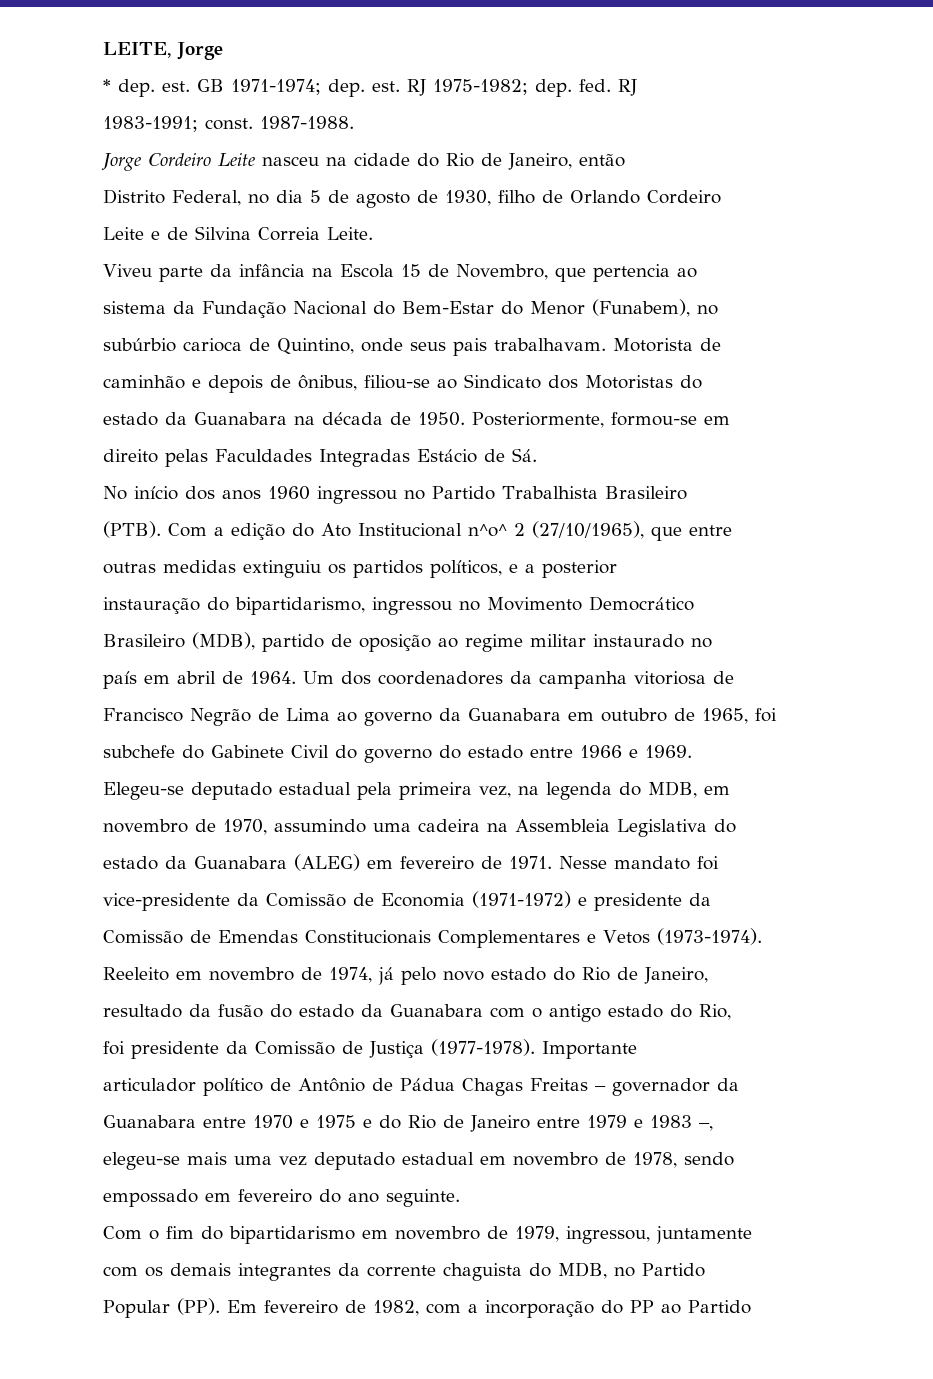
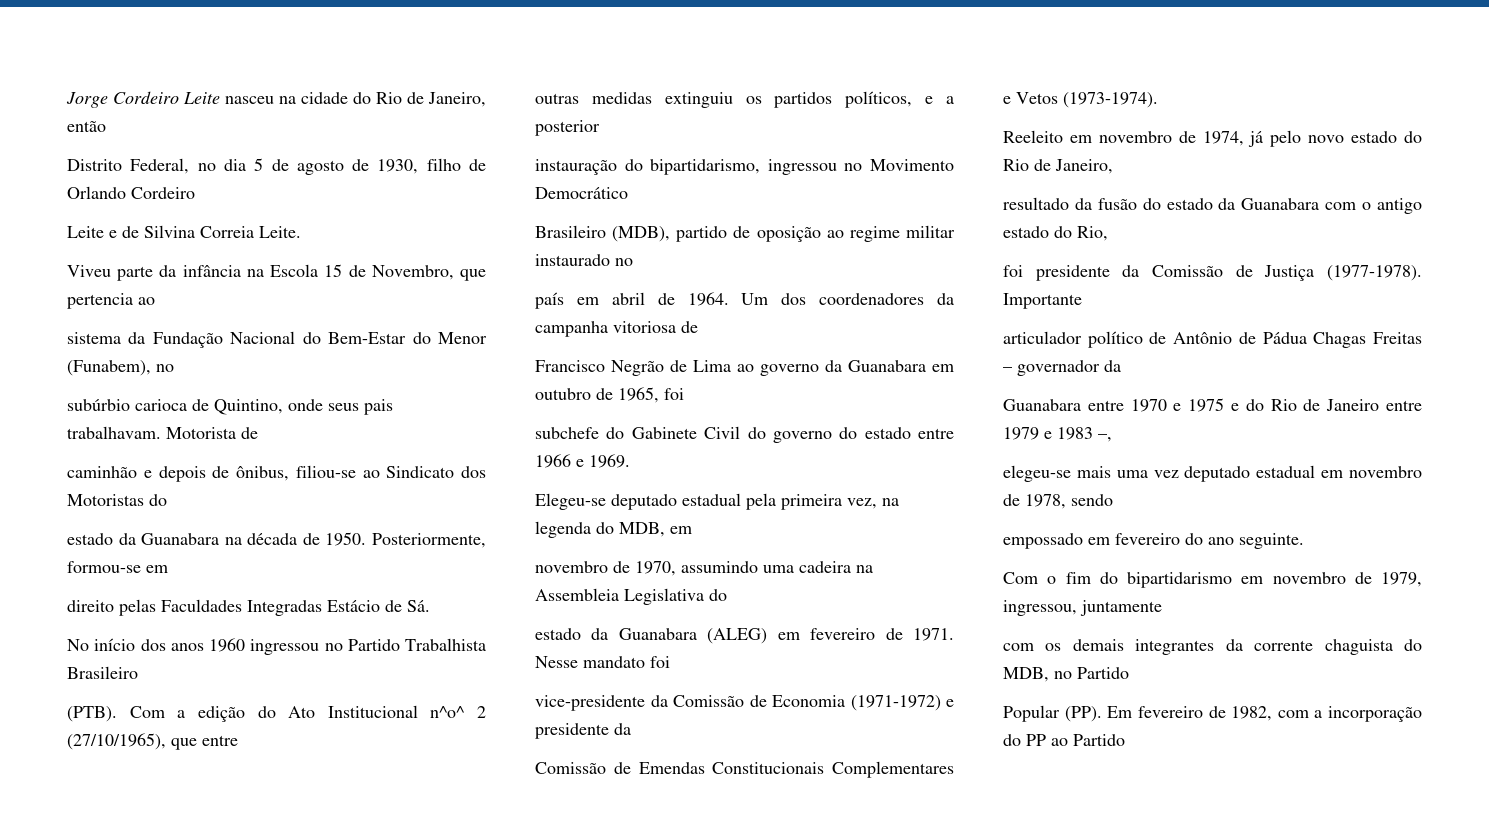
- LEITE, Jorge
- * dep. est. GB 1971-1974; dep. est. RJ 1975-1982; dep. fed. RJ
- 1983-1991; const. 1987-1988.

